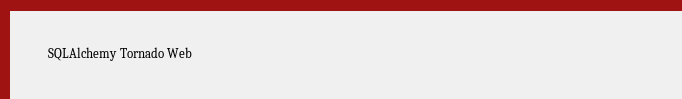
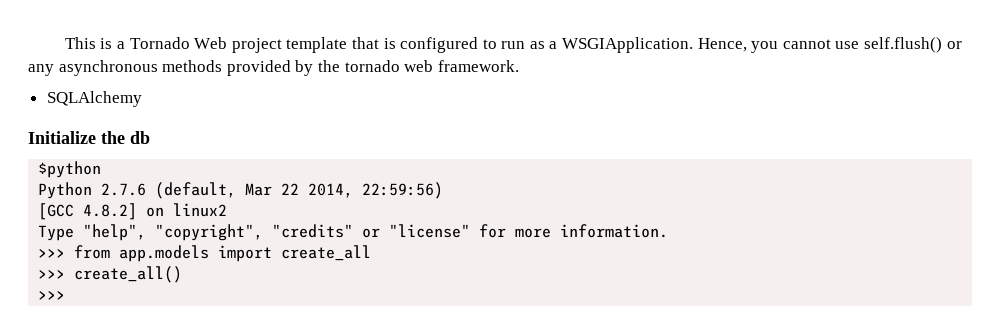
- SQLAlchemy Tornado Web
+ This is a Tornado Web project template that is configured to run as a WSGIApplication. Hence, you cannot use self.flush() or any asynchronous methods provided by the tornado web framework.
+ SQLAlchemy
+ Initialize the db
+ $python
+ Python 2.7.6 (default, Mar 22 2014, 22:59:56)
+ [GCC 4.8.2] on linux2
+ Type "help", "copyright", "credits" or "license" for more information.
+ >>> from app.models import create_all
+ >>> create_all()
+ >>>

